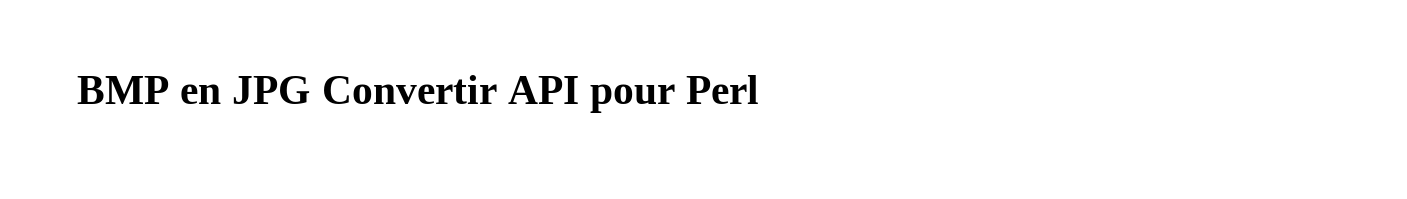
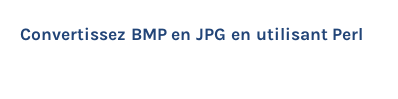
- BMP en JPG Convertir API pour Perl
+ Convertissez BMP en JPG en utilisant Perl

